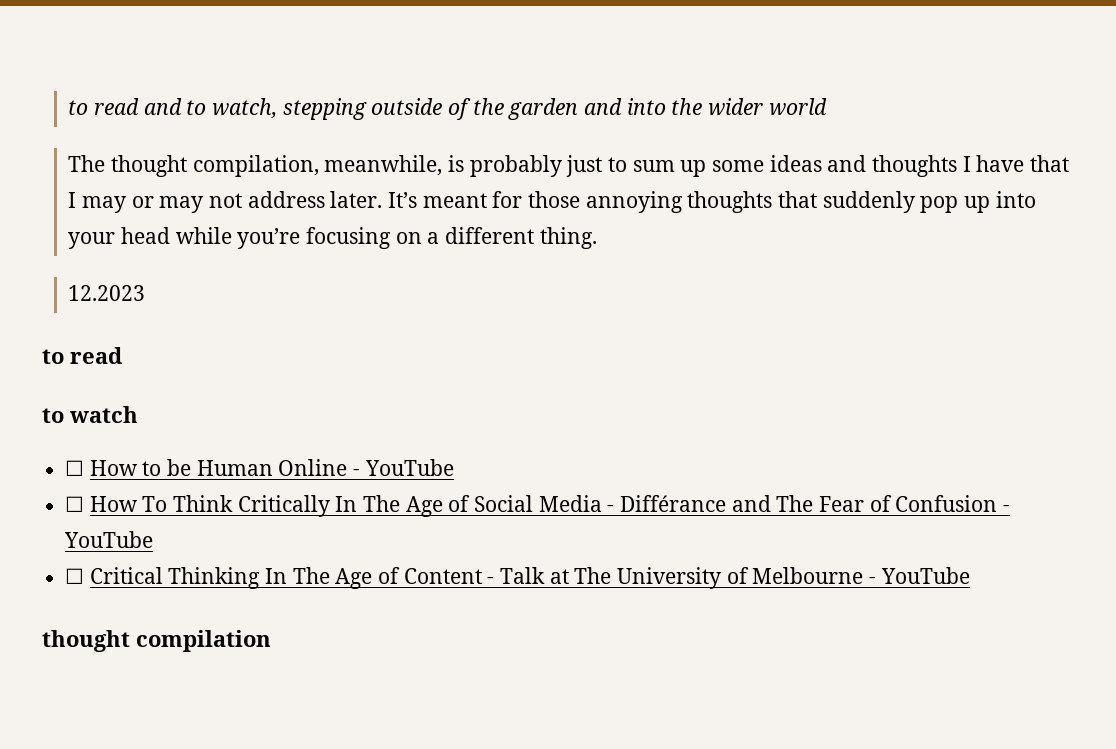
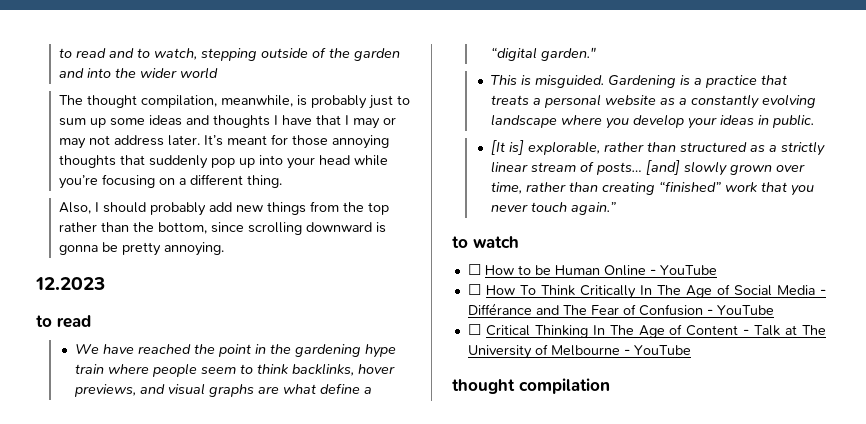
+ Also, I should probably add new things from the top rather than the bottom, since scrolling downward is gonna be pretty annoying.
  12.2023
  to read
+ We have reached the point in the gardening hype train where people seem to think backlinks, hover previews, and visual graphs are what define a “digital garden."
+ This is misguided. Gardening is a practice that treats a personal website as a constantly evolving landscape where you develop your ideas in public.
+ [It is] explorable, rather than structured as a strictly linear stream of posts… [and] slowly grown over time, rather than creating “finished” work that you never touch again.”

